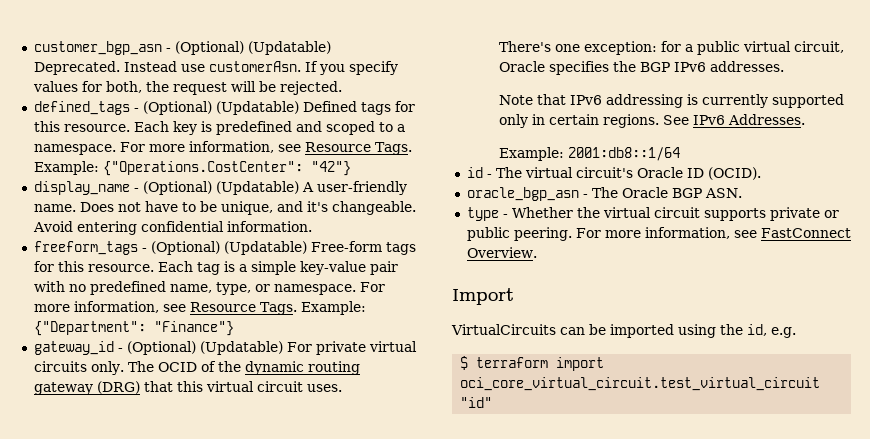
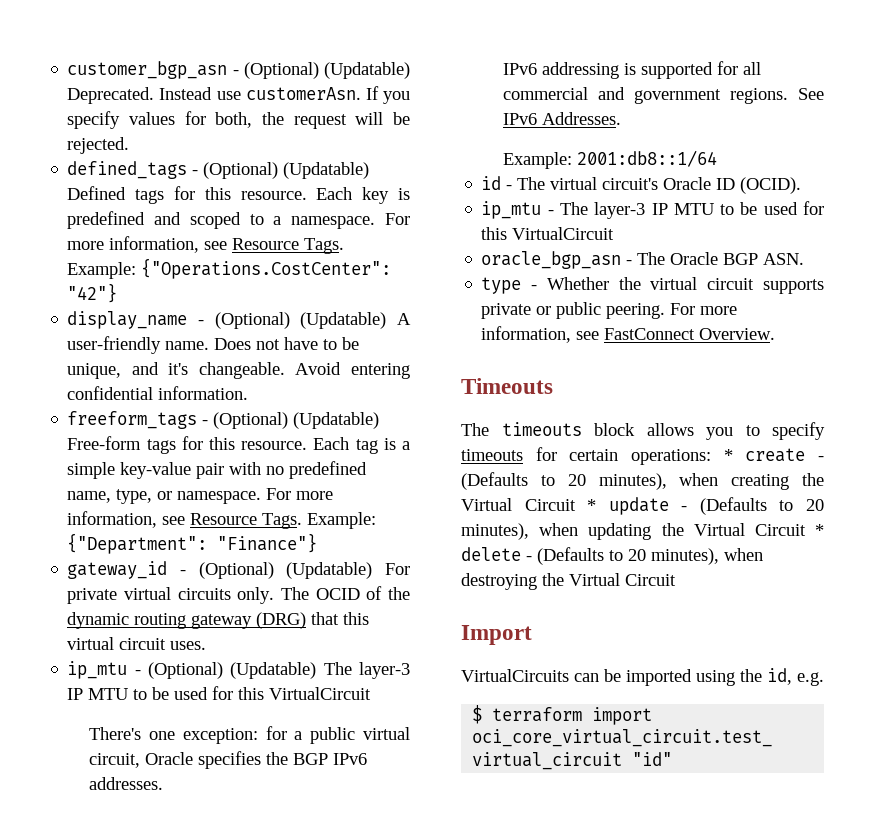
+ ip_mtu - (Optional) (Updatable) The layer-3 IP MTU to be used for this VirtualCircuit
- Note that IPv6 addressing is currently supported only in certain regions.
+ IPv6 addressing is supported for all commercial and government regions.
+ ip_mtu - The layer-3 IP MTU to be used for this VirtualCircuit
+ Timeouts
+ The timeouts block allows you to specify timeouts for certain operations: * create - (Defaults to 20 minutes), when creating the Virtual Circuit * update - (Defaults to 20 minutes), when updating the Virtual Circuit * delete - (Defaults to 20 minutes), when destroying the Virtual Circuit

